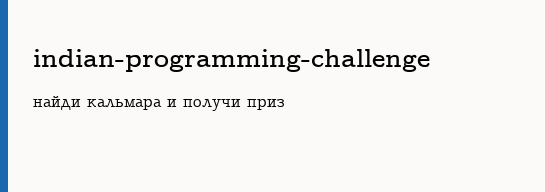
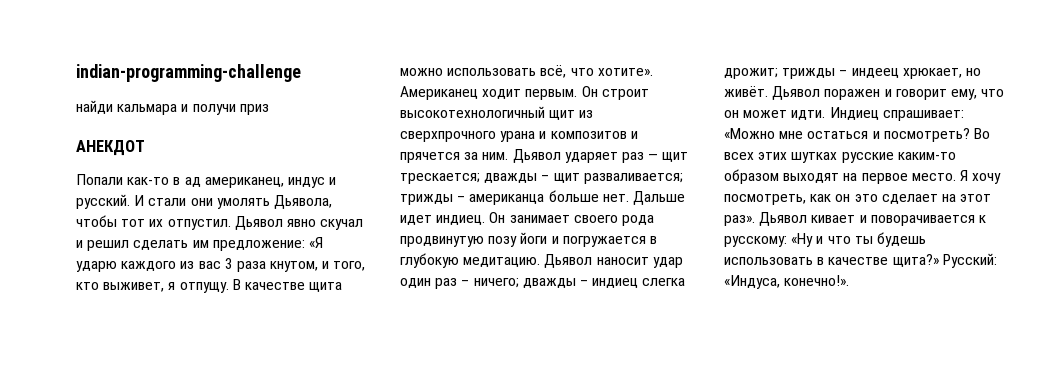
+ АНЕКДОТ
+ Попали как-то в ад американец, индус и русский. И стали они умолять Дьявола, чтобы тот их отпустил. Дьявол явно скучал и решил сделать им предложение: «Я ударю каждого из вас 3 раза кнутом, и того, кто выживет, я отпущу. В качестве щита можно использовать всё, что хотите». Американец ходит первым. Он строит высокотехнологичный щит из сверхпрочного урана и композитов и прячется за ним. Дьявол ударяет раз — щит трескается; дважды – щит разваливается; трижды – американца больше нет. Дальше идет индиец. Он занимает своего рода продвинутую позу йоги и погружается в глубокую медитацию. Дьявол наносит удар один раз – ничего; дважды – индиец слегка дрожит; трижды – индеец хрюкает, но живёт. Дьявол поражен и говорит ему, что он может идти. Индиец спрашивает: «Можно мне остаться и посмотреть? Во всех этих шутках русские каким-то образом выходят на первое место. Я хочу посмотреть, как он это сделает на этот раз». Дьявол кивает и поворачивается к русскому: «Ну и что ты будешь использовать в качестве щита?» Русский: «Индуса, конечно!».

